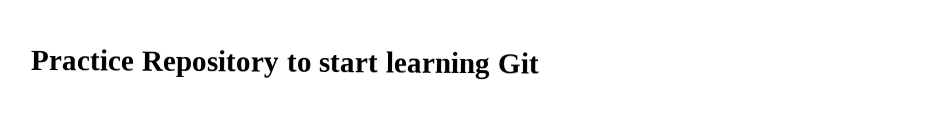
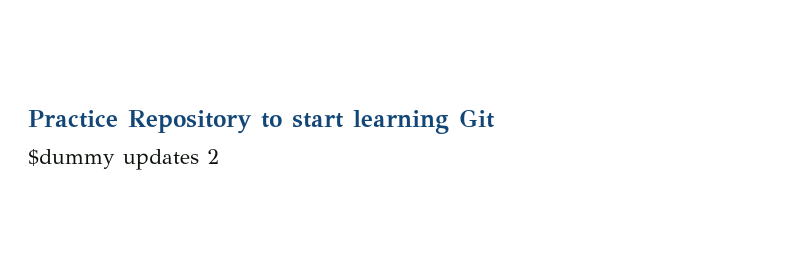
+ $dummy updates 2

